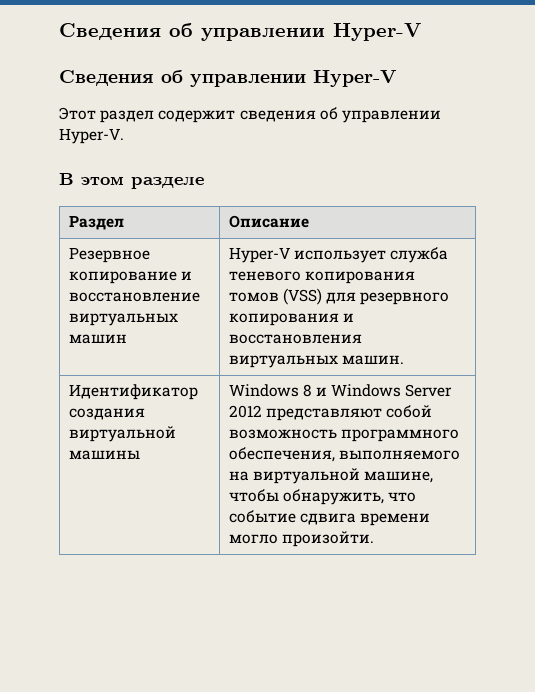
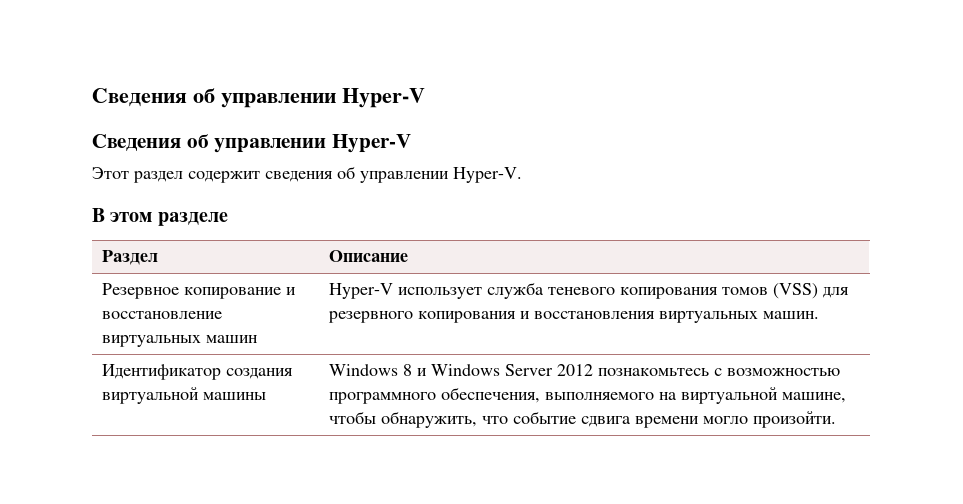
- Идентификатор создания виртуальной машины | Windows 8 и Windows Server 2012 представляют собой возможность программного обеспечения, выполняемого на виртуальной машине, чтобы обнаружить, что событие сдвига времени могло произойти.
+ Идентификатор создания виртуальной машины | Windows 8 и Windows Server 2012 познакомьтесь с возможностью программного обеспечения, выполняемого на виртуальной машине, чтобы обнаружить, что событие сдвига времени могло произойти.

